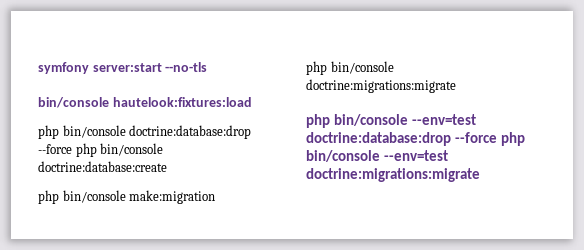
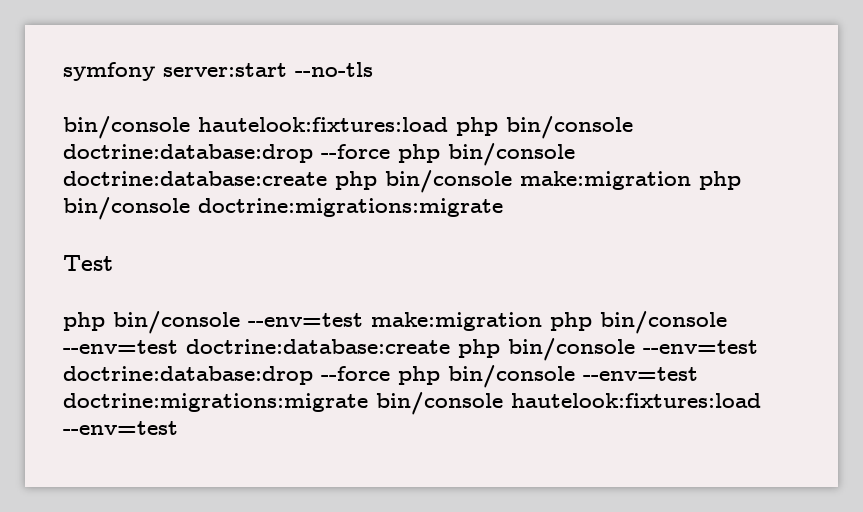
- bin/console hautelook:fixtures:load
- php bin/console doctrine:database:drop --force php bin/console doctrine:database:create
- php bin/console make:migration
- php bin/console doctrine:migrations:migrate
+ bin/console hautelook:fixtures:load php bin/console doctrine:database:drop --force php bin/console doctrine:database:create php bin/console make:migration php bin/console doctrine:migrations:migrate
- php bin/console --env=test doctrine:database:drop --force php bin/console --env=test doctrine:migrations:migrate
+ Test
+ php bin/console --env=test make:migration php bin/console --env=test doctrine:database:create php bin/console --env=test doctrine:database:drop --force php bin/console --env=test doctrine:migrations:migrate bin/console hautelook:fixtures:load --env=test

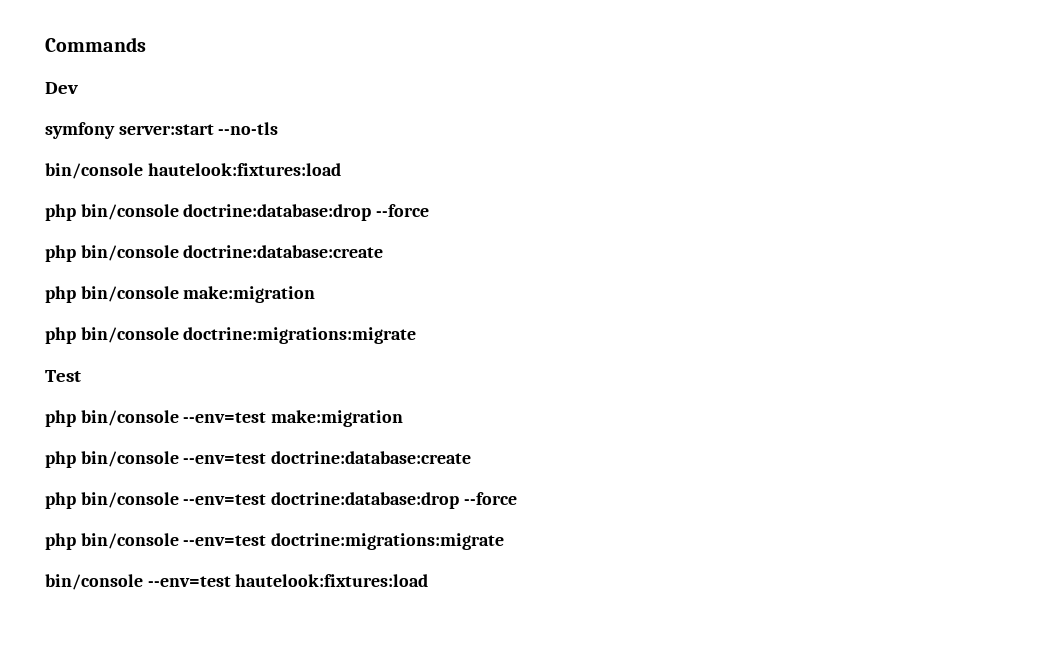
+ Commands
+ Dev
- bin/console hautelook:fixtures:load php bin/console doctrine:database:drop --force php bin/console doctrine:database:create php bin/console make:migration php bin/console doctrine:migrations:migrate
+ bin/console hautelook:fixtures:load
+ php bin/console doctrine:database:drop --force
+ php bin/console doctrine:database:create
+ php bin/console make:migration
+ php bin/console doctrine:migrations:migrate
- php bin/console --env=test make:migration php bin/console --env=test doctrine:database:create php bin/console --env=test doctrine:database:drop --force php bin/console --env=test doctrine:migrations:migrate bin/console hautelook:fixtures:load --env=test
+ php bin/console --env=test make:migration
+ php bin/console --env=test doctrine:database:create
+ php bin/console --env=test doctrine:database:drop --force
+ php bin/console --env=test doctrine:migrations:migrate
+ bin/console --env=test hautelook:fixtures:load

